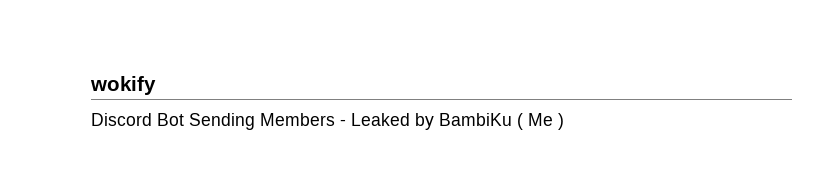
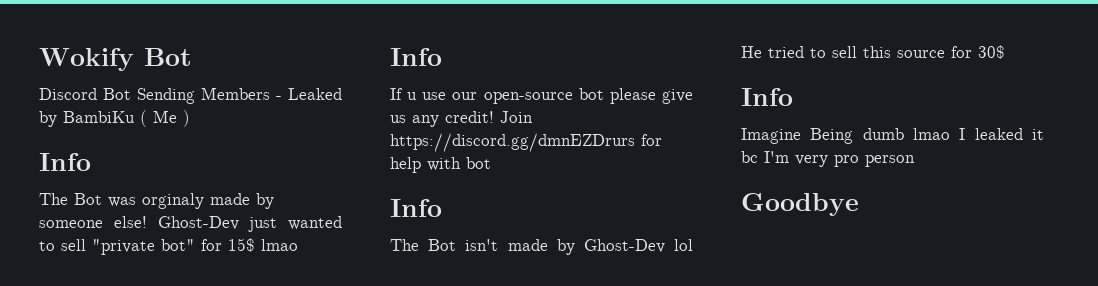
- wokify
+ Wokify Bot
  Discord Bot Sending Members - Leaked by BambiKu ( Me )
+ Info
+ The Bot was orginaly made by someone else! Ghost-Dev just wanted to sell "private bot" for 15$ lmao
+ Info
+ If u use our open-source bot please give us any credit! Join https://discord.gg/dmnEZDrurs for help with bot
+ Info
+ The Bot isn't made by Ghost-Dev lol He tried to sell this source for 30$
+ Info
+ Imagine Being dumb lmao I leaked it bc I'm very pro person
+ Goodbye

